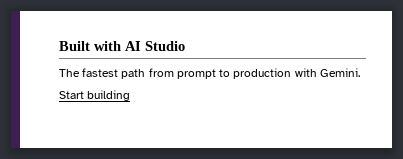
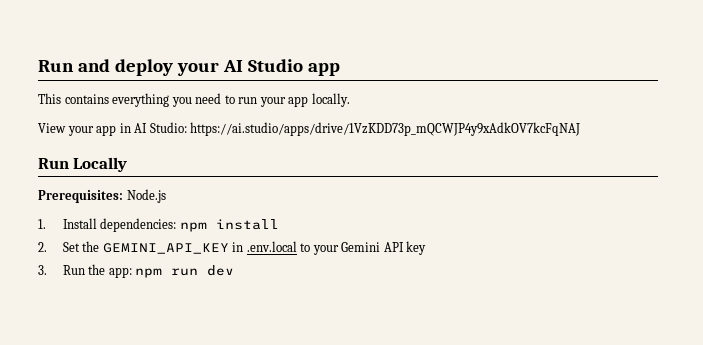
- Built with AI Studio
- The fastest path from prompt to production with Gemini.
- Start building
+ Run and deploy your AI Studio app
+ This contains everything you need to run your app locally.
+ View your app in AI Studio: https://ai.studio/apps/drive/1VzKDD73p_mQCWJP4y9xAdkOV7kcFqNAJ
+ Run Locally
+ Prerequisites: Node.js
+ 1. Install dependencies: npm install
+ 2. Set the GEMINI_API_KEY in .env.local to your Gemini API key
+ 3. Run the app: npm run dev

